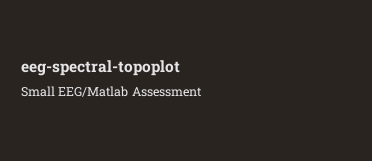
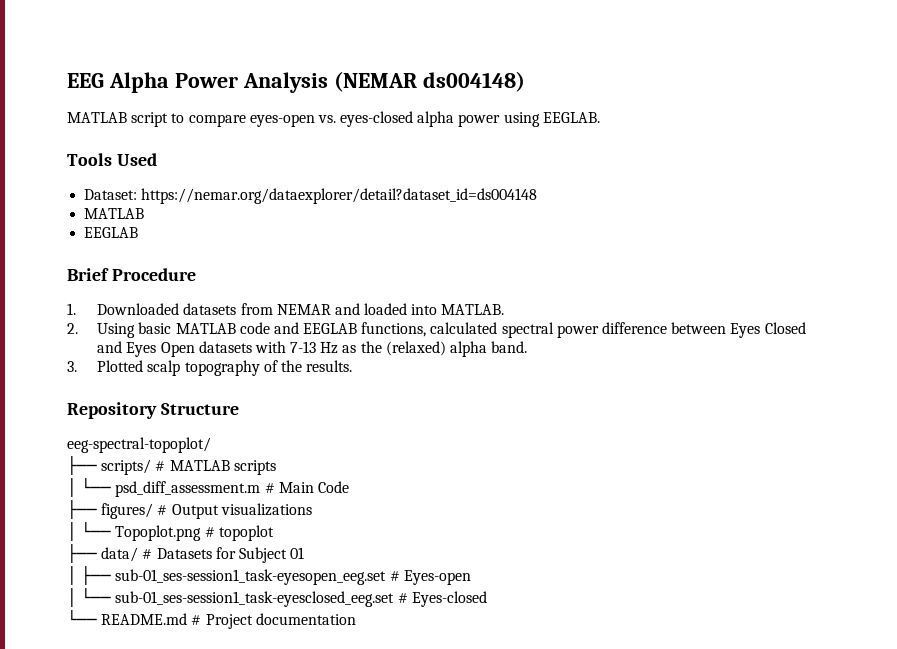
- eeg-spectral-topoplot
- Small EEG/Matlab Assessment
+ EEG Alpha Power Analysis (NEMAR ds004148)
+ MATLAB script to compare eyes-open vs. eyes-closed alpha power using EEGLAB.
+ Tools Used
+ Dataset: https://nemar.org/dataexplorer/detail?dataset_id=ds004148
+ MATLAB
+ EEGLAB
+ Brief Procedure
+ 1. Downloaded datasets from NEMAR and loaded into MATLAB.
+ 2. Using basic MATLAB code and EEGLAB functions, calculated spectral power difference between Eyes Closed and Eyes Open datasets with 7-13 Hz as the (relaxed) alpha band.
+ 3. Plotted scalp topography of the results.
+ Repository Structure
+ eeg-spectral-topoplot/
+ ├── scripts/ # MATLAB scripts
+ │ └── psd_diff_assessment.m # Main Code
+ ├── figures/ # Output visualizations
+ │ └── Topoplot.png # topoplot
+ ├── data/ # Datasets for Subject 01
+ │ ├── sub-01_ses-session1_task-eyesopen_eeg.set # Eyes-open
+ │ └── sub-01_ses-session1_task-eyesclosed_eeg.set # Eyes-closed
+ └── README.md # Project documentation

